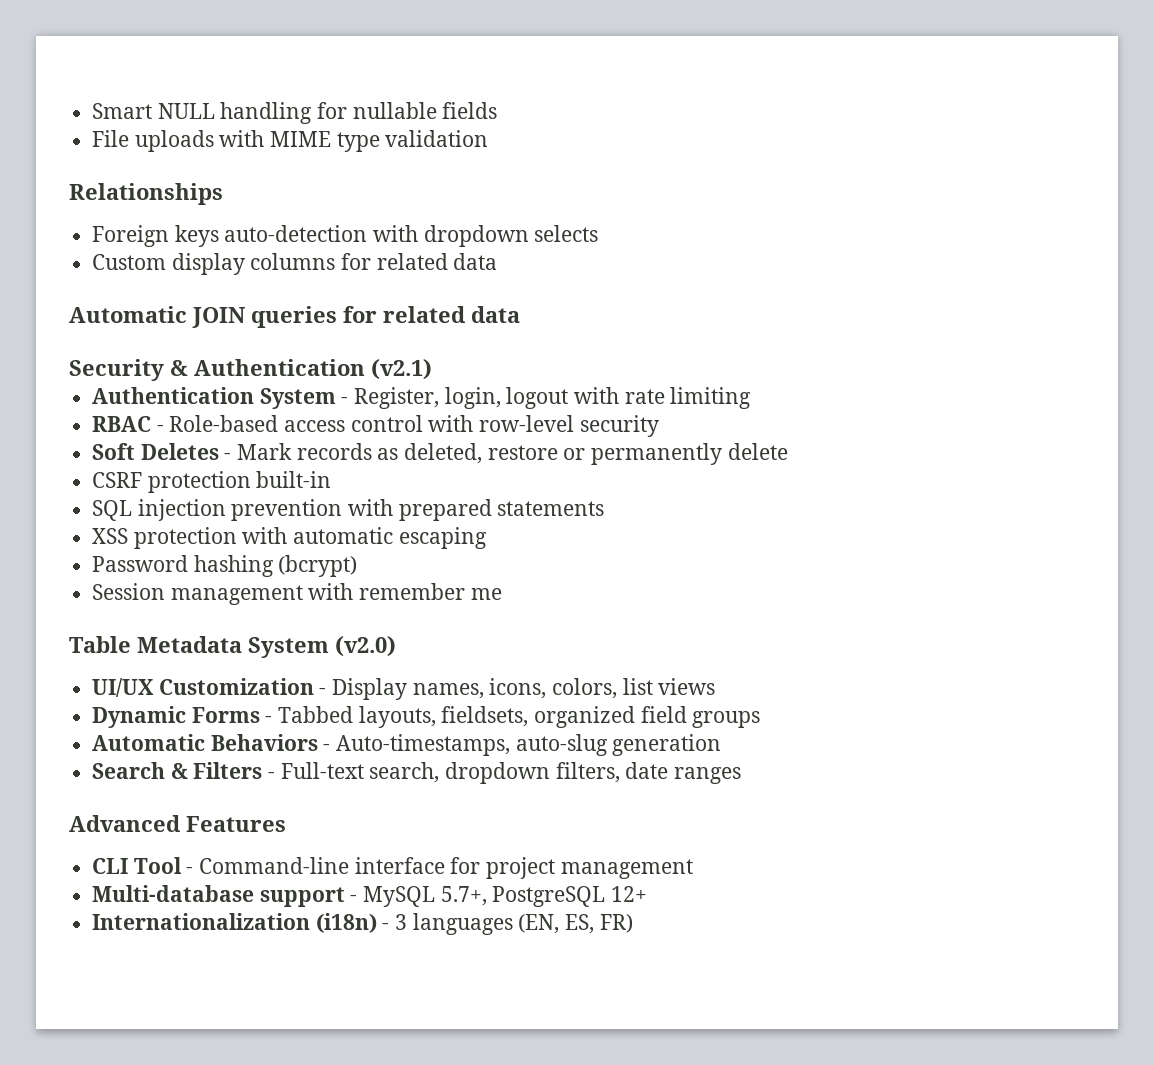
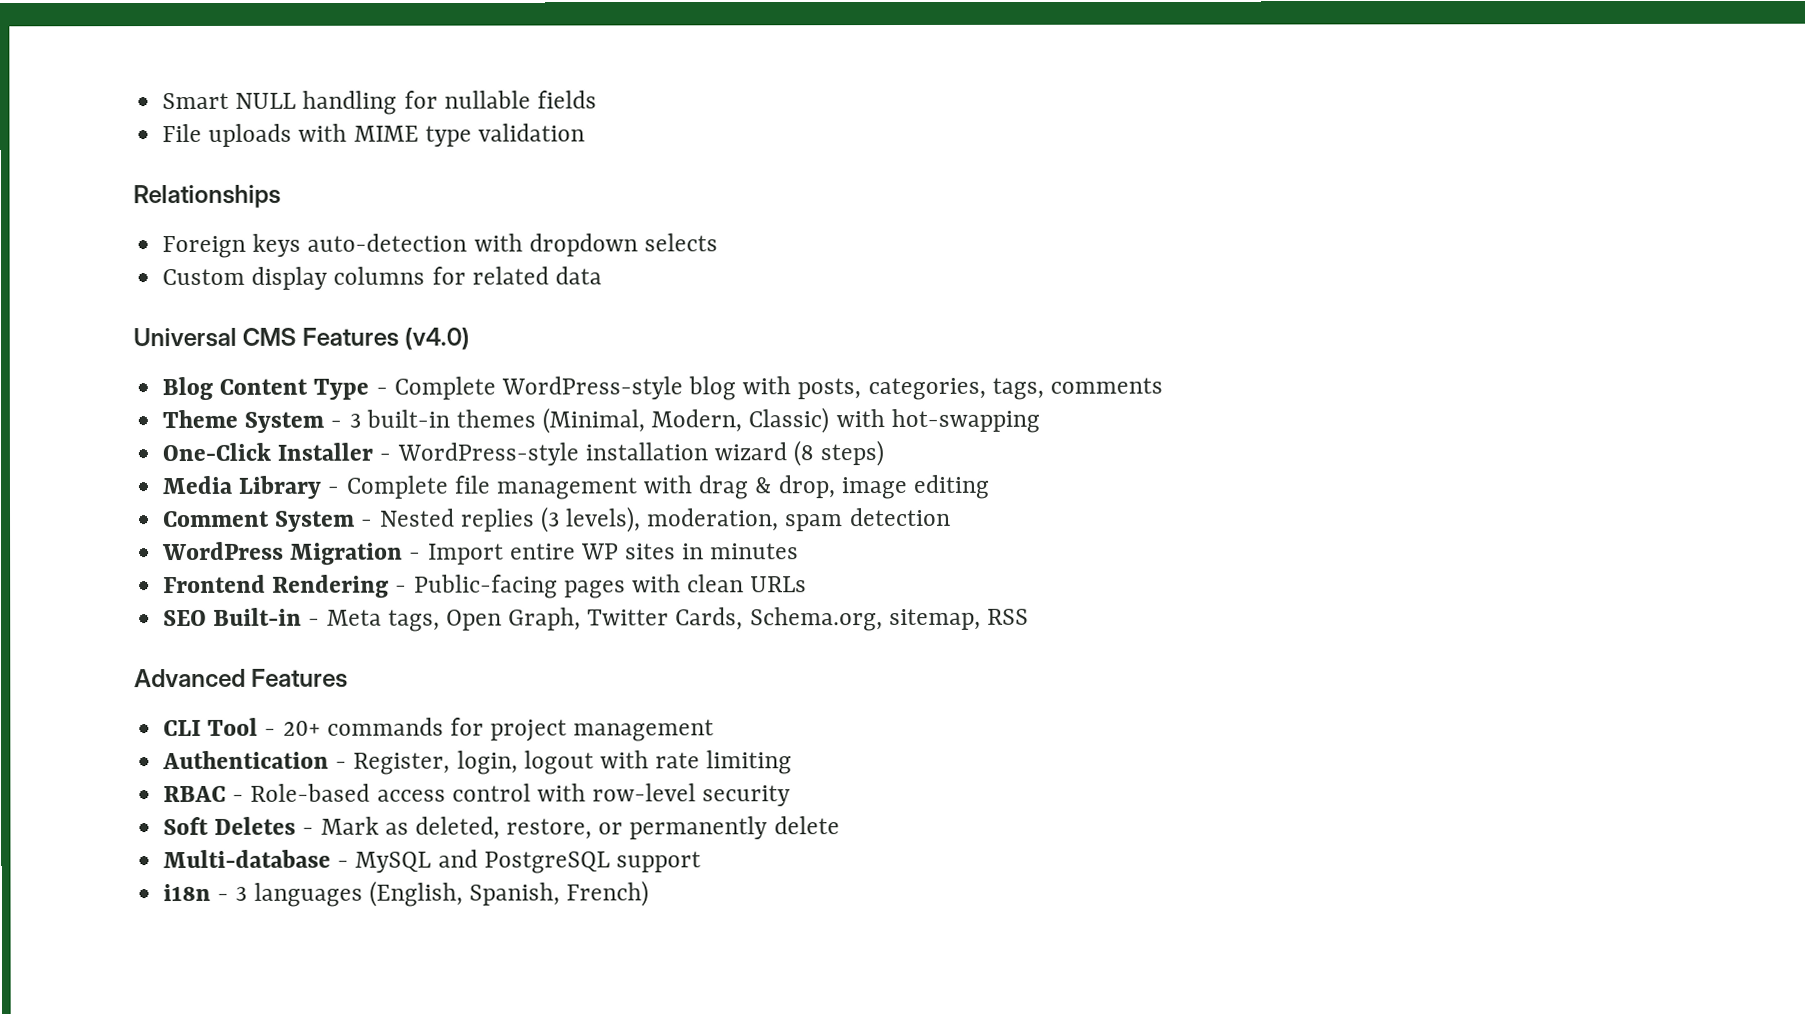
- Automatic JOIN queries for related data
- Security & Authentication (v2.1)
- Authentication System - Register, login, logout with rate limiting
+ Universal CMS Features (v4.0)
+ Blog Content Type - Complete WordPress-style blog with posts, categories, tags, comments
+ Theme System - 3 built-in themes (Minimal, Modern, Classic) with hot-swapping
+ One-Click Installer - WordPress-style installation wizard (8 steps)
+ Media Library - Complete file management with drag & drop, image editing
+ Comment System - Nested replies (3 levels), moderation, spam detection
+ WordPress Migration - Import entire WP sites in minutes
+ Frontend Rendering - Public-facing pages with clean URLs
+ SEO Built-in - Meta tags, Open Graph, Twitter Cards, Schema.org, sitemap, RSS
+ Advanced Features
+ CLI Tool - 20+ commands for project management
+ Authentication - Register, login, logout with rate limiting
- Soft Deletes - Mark records as deleted, restore or permanently delete
+ Soft Deletes - Mark as deleted, restore, or permanently delete
- CSRF protection built-in
- SQL injection prevention with prepared statements
- XSS protection with automatic escaping
- Password hashing (bcrypt)
- Session management with remember me
- Table Metadata System (v2.0)
- UI/UX Customization - Display names, icons, colors, list views
- Dynamic Forms - Tabbed layouts, fieldsets, organized field groups
- Automatic Behaviors - Auto-timestamps, auto-slug generation
- Search & Filters - Full-text search, dropdown filters, date ranges
- Advanced Features
- CLI Tool - Command-line interface for project management
- Multi-database support - MySQL 5.7+, PostgreSQL 12+
- Internationalization (i18n) - 3 languages (EN, ES, FR)
+ Multi-database - MySQL and PostgreSQL support
+ i18n - 3 languages (English, Spanish, French)

